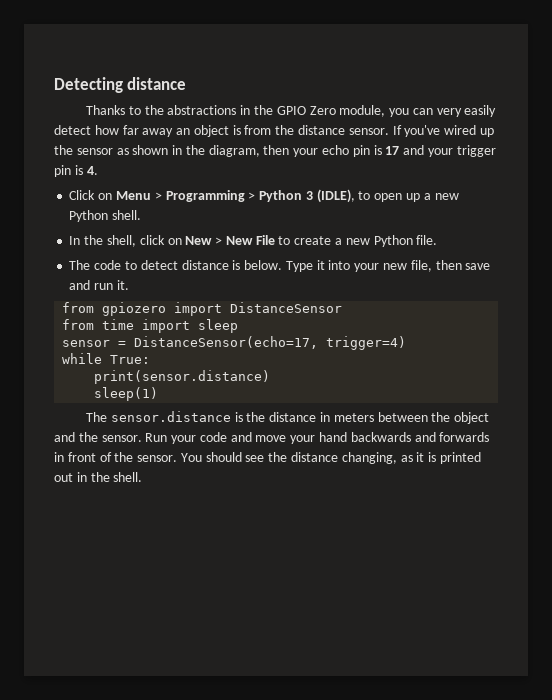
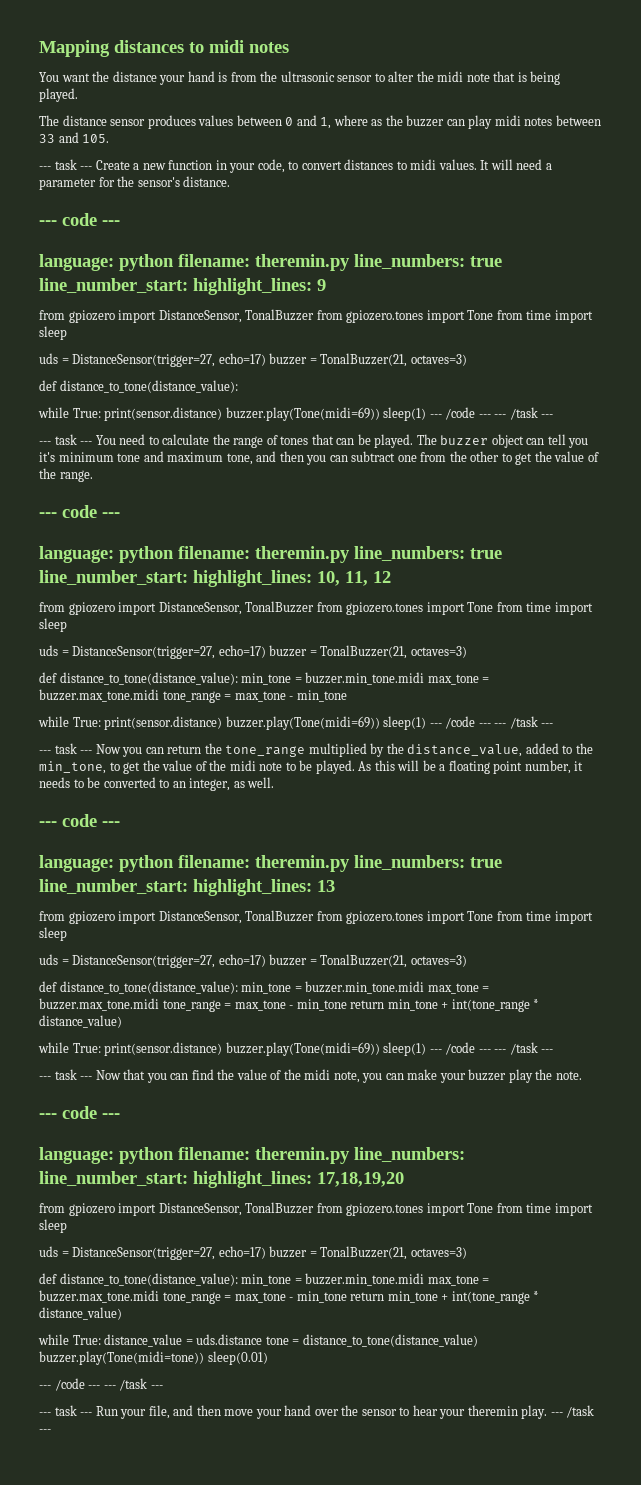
- Detecting distance
- Thanks to the abstractions in the GPIO Zero module, you can very easily detect how far away an object is from the distance sensor. If you've wired up the sensor as shown in the diagram, then your echo pin is 17 and your trigger pin is 4.
- Click on Menu > Programming > Python 3 (IDLE), to open up a new Python shell.
- In the shell, click on New > New File to create a new Python file.
- The code to detect distance is below. Type it into your new file, then save and run it.
- from gpiozero import DistanceSensor
- from time import sleep
- sensor = DistanceSensor(echo=17, trigger=4)
- while True:
- print(sensor.distance)
- sleep(1)
- The sensor.distance is the distance in meters between the object and the sensor. Run your code and move your hand backwards and forwards in front of the sensor. You should see the distance changing, as it is printed out in the shell.
+ Mapping distances to midi notes
+ You want the distance your hand is from the ultrasonic sensor to alter the midi note that is being played.
+ The distance sensor produces values between 0 and 1, where as the buzzer can play midi notes between 33 and 105.
+ --- task --- Create a new function in your code, to convert distances to midi values. It will need a parameter for the sensor's distance.
+ --- code ---
+ language: python filename: theremin.py line_numbers: true line_number_start: highlight_lines: 9
+ from gpiozero import DistanceSensor, TonalBuzzer from gpiozero.tones import Tone from time import sleep
+ uds = DistanceSensor(trigger=27, echo=17) buzzer = TonalBuzzer(21, octaves=3)
+ def distance_to_tone(distance_value):
+ while True: print(sensor.distance) buzzer.play(Tone(midi=69)) sleep(1) --- /code --- --- /task ---
+ --- task --- You need to calculate the range of tones that can be played. The buzzer object can tell you it's minimum tone and maximum tone, and then you can subtract one from the other to get the value of the range.
+ --- code ---
+ language: python filename: theremin.py line_numbers: true line_number_start: highlight_lines: 10, 11, 12
+ from gpiozero import DistanceSensor, TonalBuzzer from gpiozero.tones import Tone from time import sleep
+ uds = DistanceSensor(trigger=27, echo=17) buzzer = TonalBuzzer(21, octaves=3)
+ def distance_to_tone(distance_value): min_tone = buzzer.min_tone.midi max_tone = buzzer.max_tone.midi tone_range = max_tone - min_tone
+ while True: print(sensor.distance) buzzer.play(Tone(midi=69)) sleep(1) --- /code --- --- /task ---
+ --- task --- Now you can return the tone_range multiplied by the distance_value, added to the min_tone, to get the value of the midi note to be played. As this will be a floating point number, it needs to be converted to an integer, as well.
+ --- code ---
+ language: python filename: theremin.py line_numbers: true line_number_start: highlight_lines: 13
+ from gpiozero import DistanceSensor, TonalBuzzer from gpiozero.tones import Tone from time import sleep
+ uds = DistanceSensor(trigger=27, echo=17) buzzer = TonalBuzzer(21, octaves=3)
+ def distance_to_tone(distance_value): min_tone = buzzer.min_tone.midi max_tone = buzzer.max_tone.midi tone_range = max_tone - min_tone return min_tone + int(tone_range * distance_value)
+ while True: print(sensor.distance) buzzer.play(Tone(midi=69)) sleep(1) --- /code --- --- /task ---
+ --- task --- Now that you can find the value of the midi note, you can make your buzzer play the note.
+ --- code ---
+ language: python filename: theremin.py line_numbers: line_number_start: highlight_lines: 17,18,19,20
+ from gpiozero import DistanceSensor, TonalBuzzer from gpiozero.tones import Tone from time import sleep
+ uds = DistanceSensor(trigger=27, echo=17) buzzer = TonalBuzzer(21, octaves=3)
+ def distance_to_tone(distance_value): min_tone = buzzer.min_tone.midi max_tone = buzzer.max_tone.midi tone_range = max_tone - min_tone return min_tone + int(tone_range * distance_value)
+ while True: distance_value = uds.distance tone = distance_to_tone(distance_value) buzzer.play(Tone(midi=tone)) sleep(0.01)
+ --- /code --- --- /task ---
+ --- task --- Run your file, and then move your hand over the sensor to hear your theremin play. --- /task ---

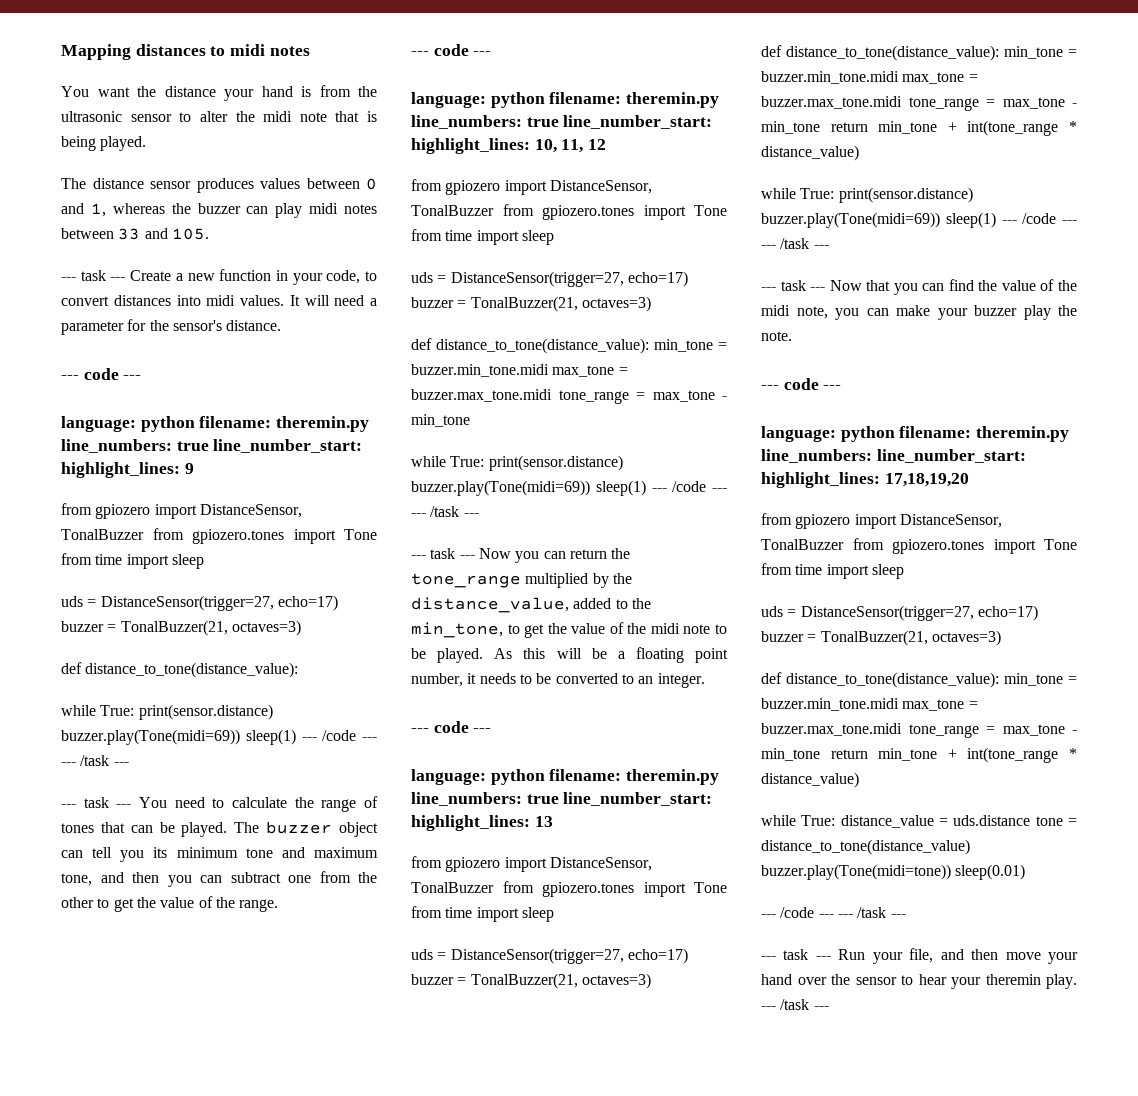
- The distance sensor produces values between 0 and 1, where as the buzzer can play midi notes between 33 and 105.
+ The distance sensor produces values between 0 and 1, whereas the buzzer can play midi notes between 33 and 105.
- --- task --- Create a new function in your code, to convert distances to midi values.
+ --- task --- Create a new function in your code, to convert distances into midi values.
- The buzzer object can tell you it's minimum tone and maximum tone, and then you can subtract one from the other to get the value of the range.
+ The buzzer object can tell you its minimum tone and maximum tone, and then you can subtract one from the other to get the value of the range.
- As this will be a floating point number, it needs to be converted to an integer, as well.
+ As this will be a floating point number, it needs to be converted to an integer.

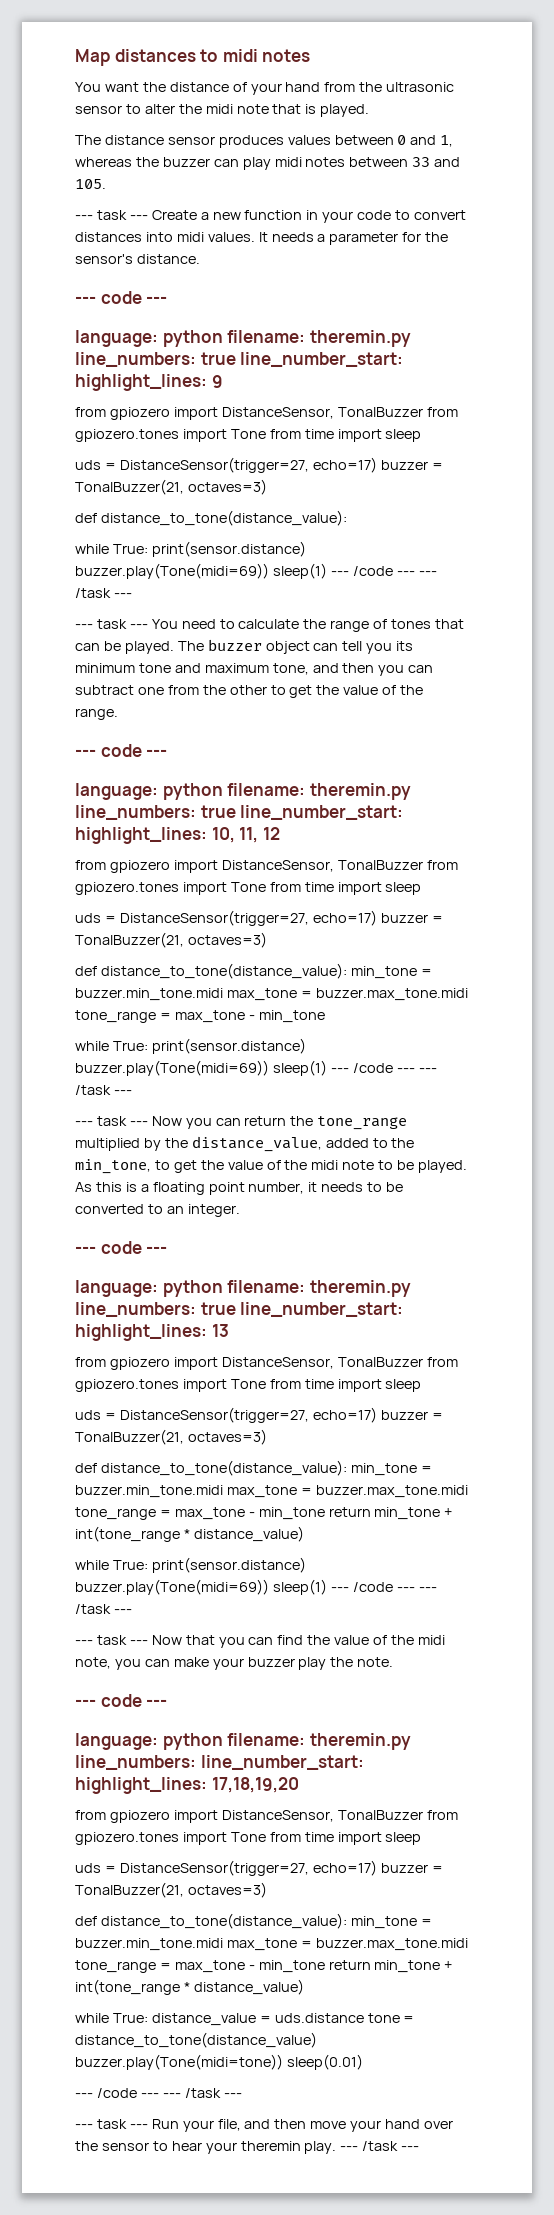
- Mapping distances to midi notes
+ Map distances to midi notes
- You want the distance your hand is from the ultrasonic sensor to alter the midi note that is being played.
+ You want the distance of your hand from the ultrasonic sensor to alter the midi note that is played.
- --- task --- Create a new function in your code, to convert distances into midi values.
+ --- task --- Create a new function in your code to convert distances into midi values.
- It will need a parameter for the sensor's distance.
+ It needs a parameter for the sensor's distance.
- As this will be a floating point number, it needs to be converted to an integer.
+ As this is a floating point number, it needs to be converted to an integer.

